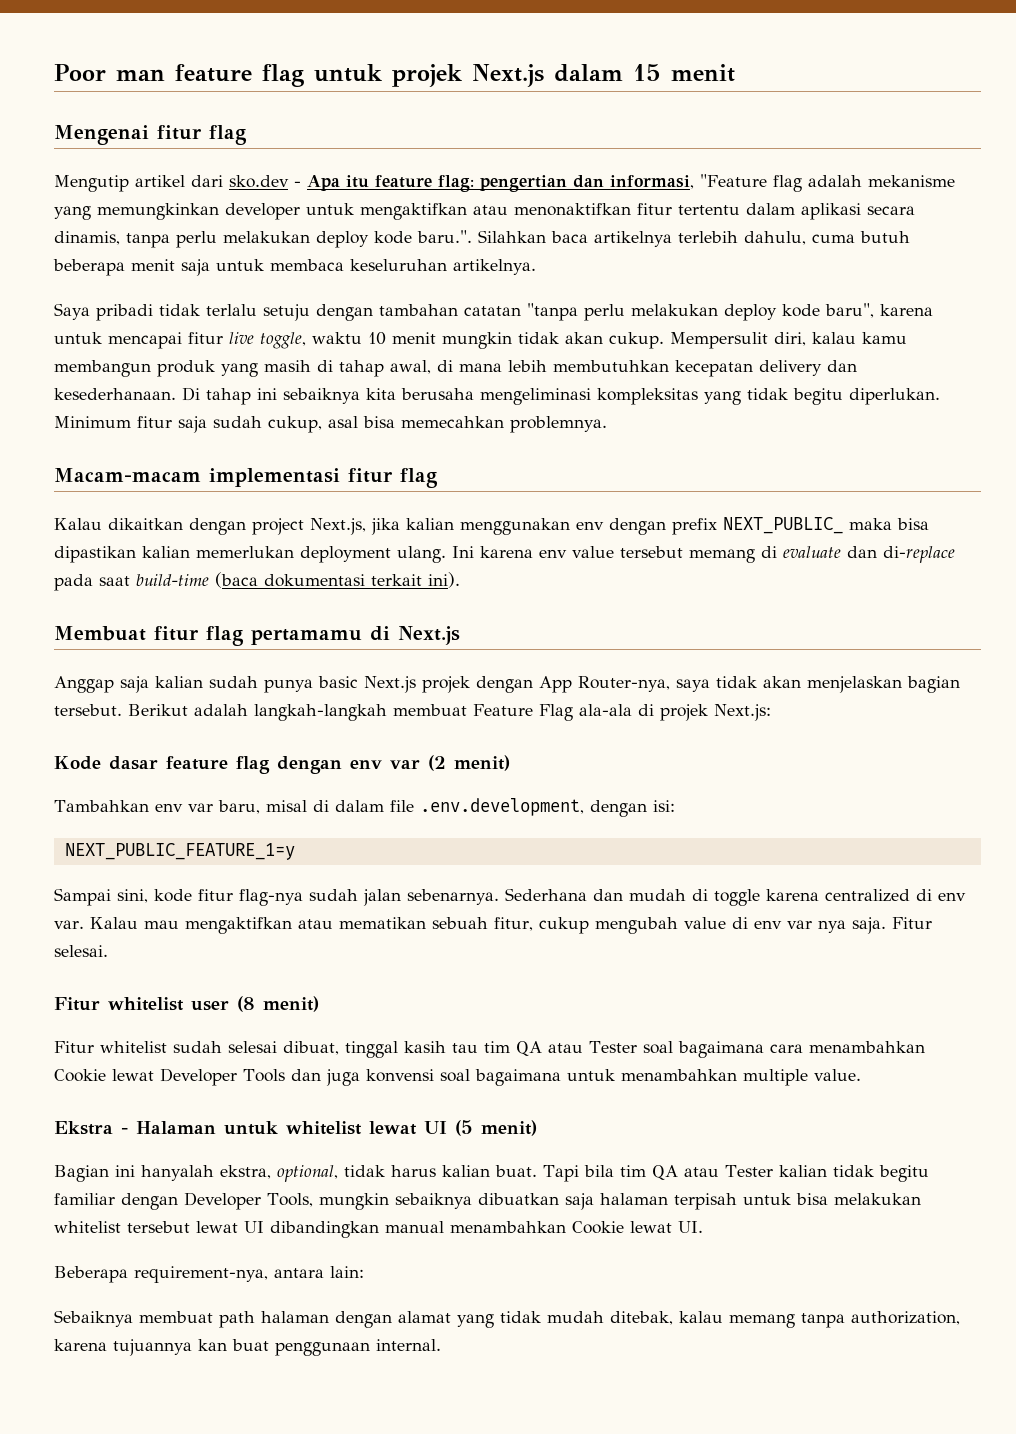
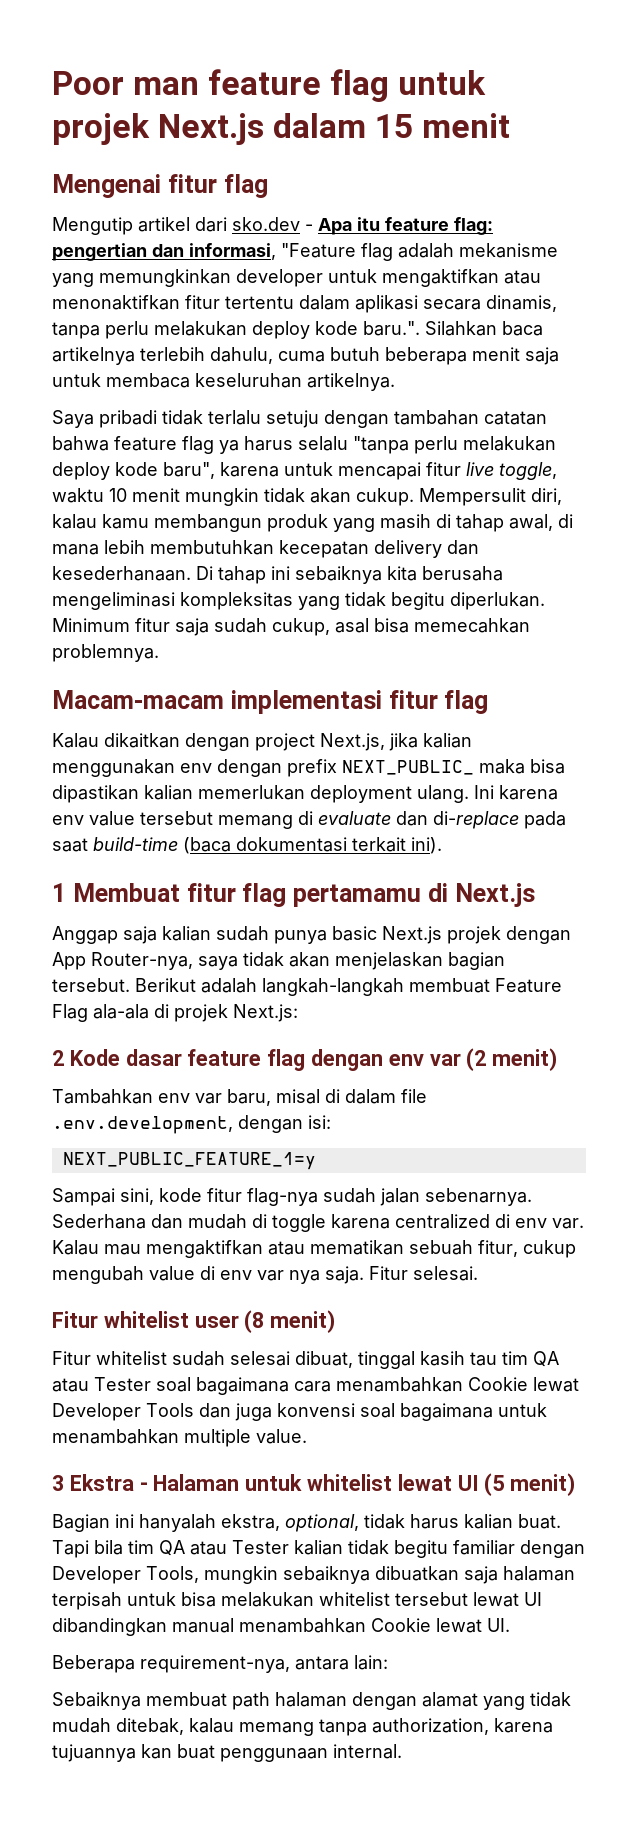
- Saya pribadi tidak terlalu setuju dengan tambahan catatan "tanpa perlu melakukan deploy kode baru", karena untuk mencapai fitur live toggle, waktu 10 menit mungkin tidak akan cukup.
+ Saya pribadi tidak terlalu setuju dengan tambahan catatan bahwa feature flag ya harus selalu "tanpa perlu melakukan deploy kode baru", karena untuk mencapai fitur live toggle, waktu 10 menit mungkin tidak akan cukup.
- Membuat fitur flag pertamamu di Next.js
+ 1 Membuat fitur flag pertamamu di Next.js
- Kode dasar feature flag dengan env var (2 menit)
+ 2 Kode dasar feature flag dengan env var (2 menit)
- Ekstra - Halaman untuk whitelist lewat UI (5 menit)
+ 3 Ekstra - Halaman untuk whitelist lewat UI (5 menit)

